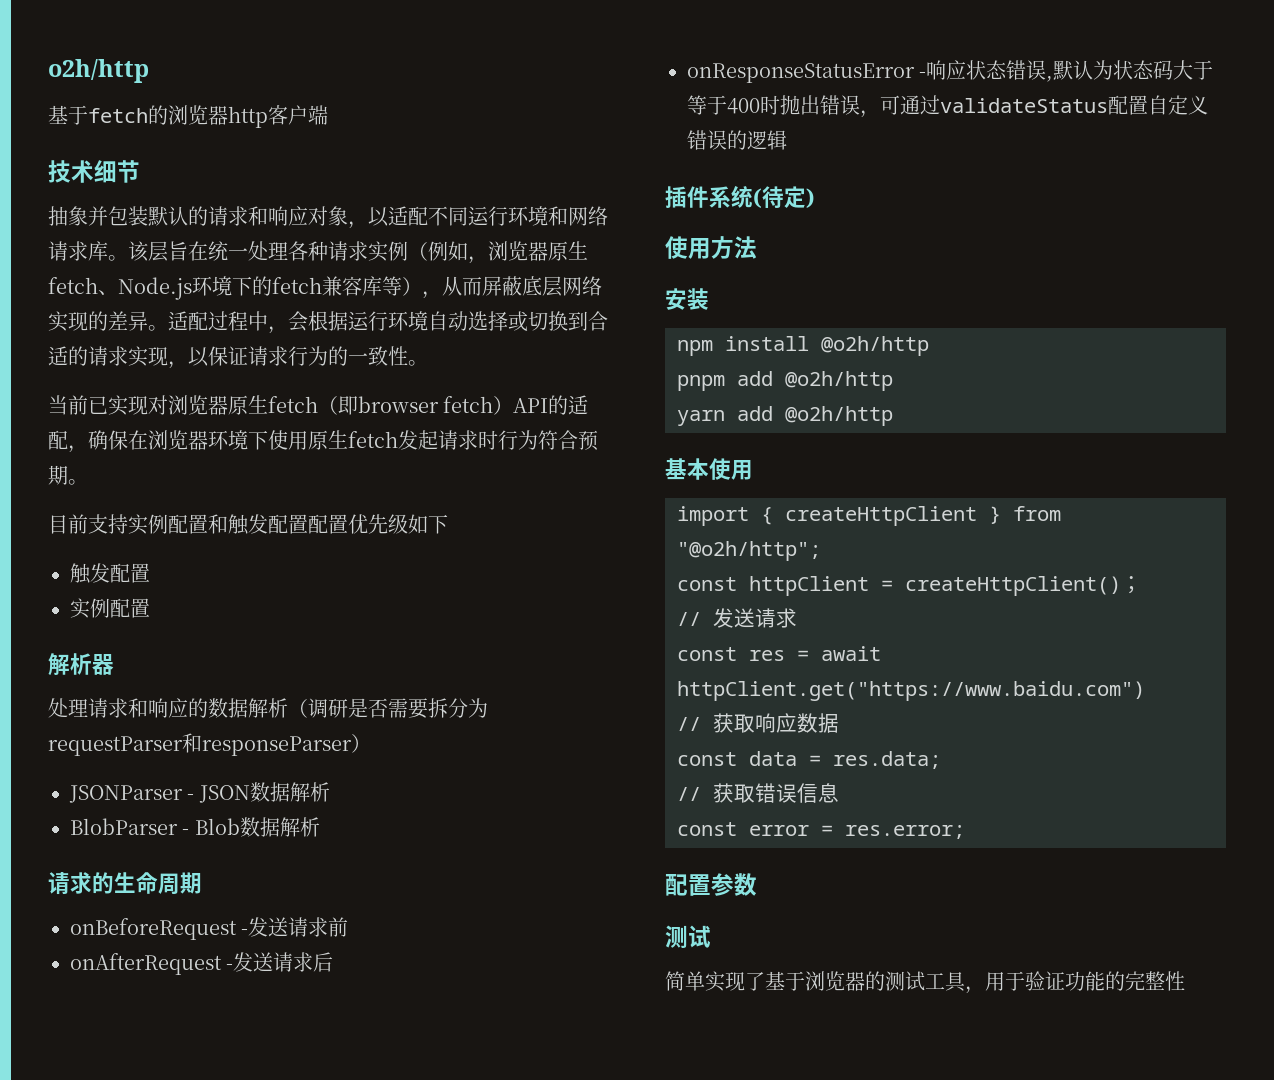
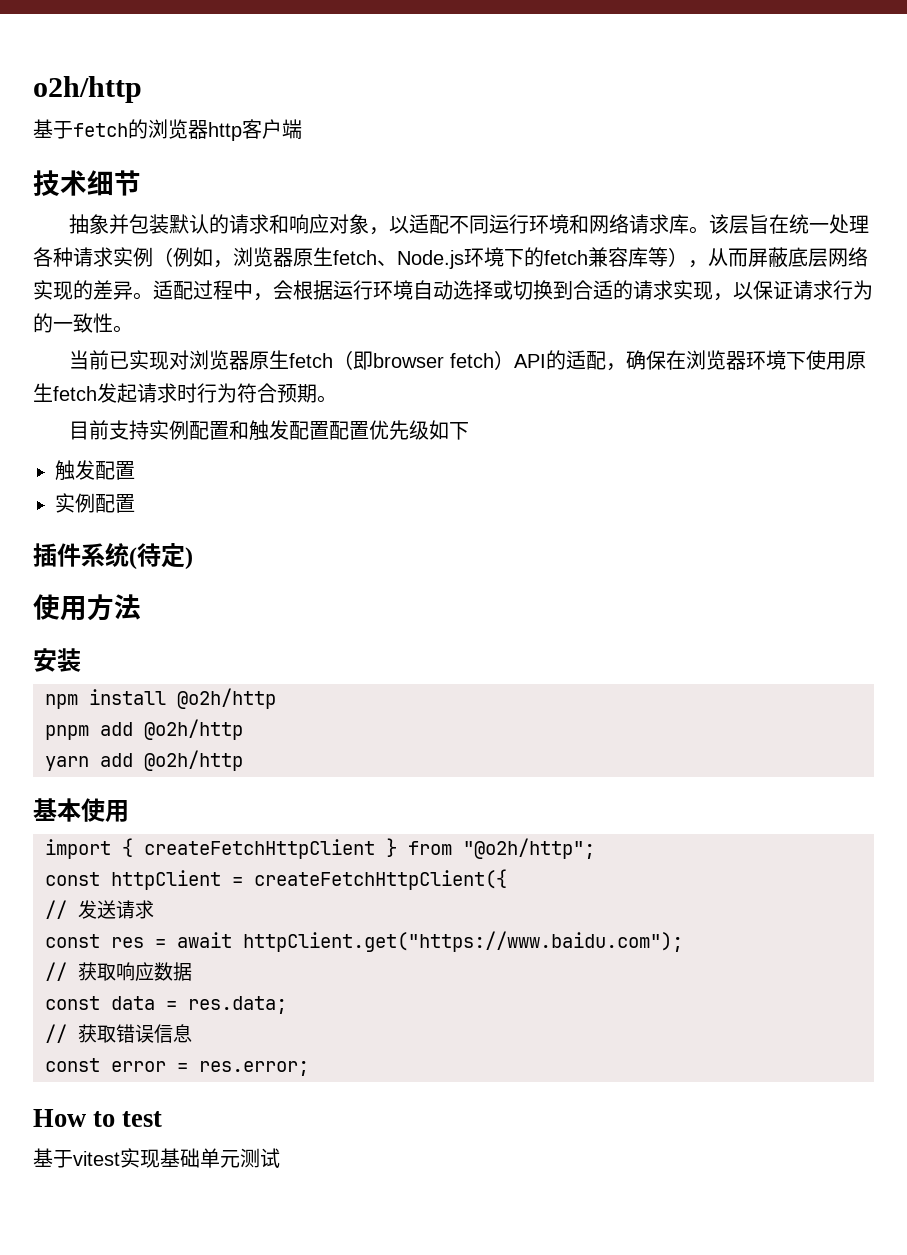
- 解析器
- 处理请求和响应的数据解析（调研是否需要拆分为requestParser和responseParser）
- JSONParser - JSON数据解析
- BlobParser - Blob数据解析
- 请求的生命周期
- onBeforeRequest -发送请求前
- onAfterRequest -发送请求后
- onResponseStatusError -响应状态错误,默认为状态码大于等于400时抛出错误，可通过validateStatus配置自定义错误的逻辑
- import { createHttpClient } from "@o2h/http";
+ import { createFetchHttpClient } from "@o2h/http";
- const httpClient = createHttpClient()；
+ const httpClient = createFetchHttpClient({
- const res = await httpClient.get("https://www.baidu.com")
+ const res = await httpClient.get("https://www.baidu.com");
- 配置参数
- 测试
- 简单实现了基于浏览器的测试工具，用于验证功能的完整性
+ How to test
+ 基于vitest实现基础单元测试

